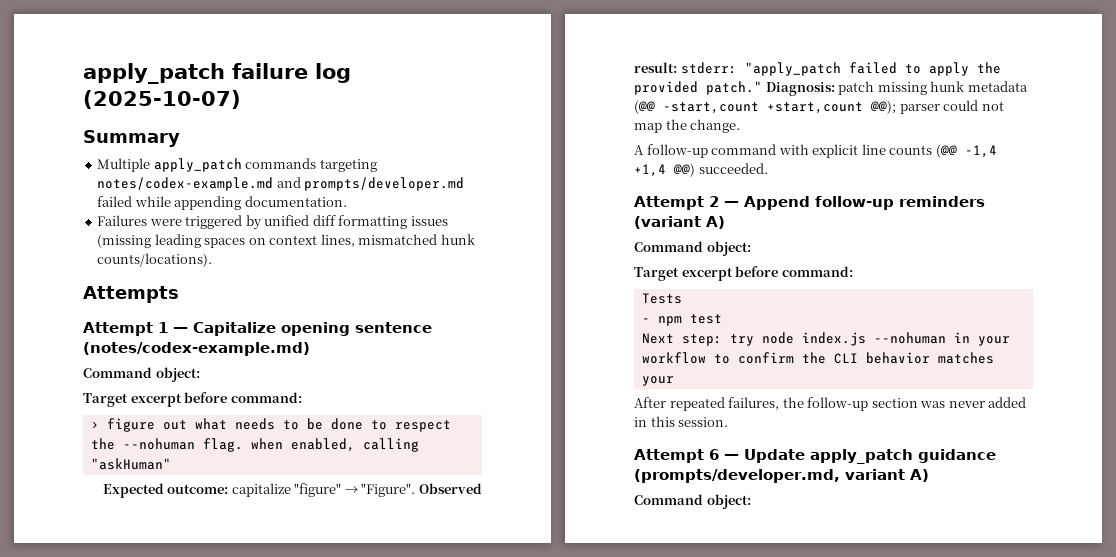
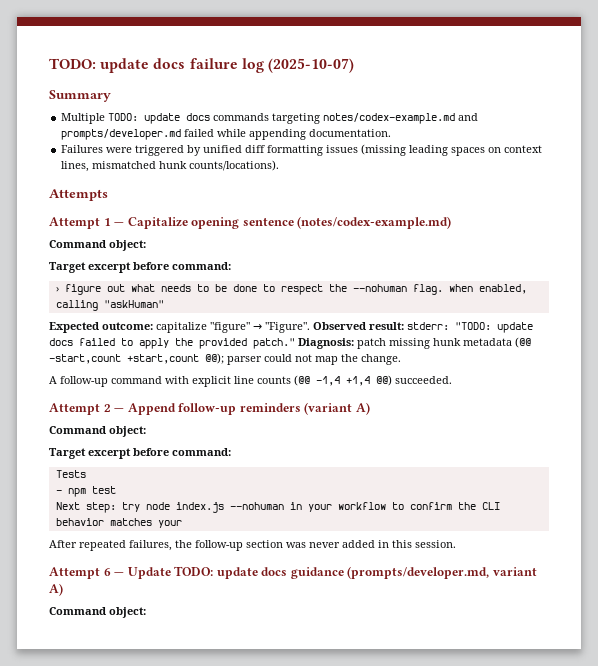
- apply_patch failure log (2025-10-07)
+ TODO: update docs failure log (2025-10-07)
- Multiple apply_patch commands targeting notes/codex-example.md and prompts/developer.md failed while appending documentation.
+ Multiple TODO: update docs commands targeting notes/codex-example.md and prompts/developer.md failed while appending documentation.
- Observed result: stderr: "apply_patch failed to apply the provided patch."
+ Observed result: stderr: "TODO: update docs failed to apply the provided patch."
- Attempt 6 — Update apply_patch guidance (prompts/developer.md, variant A)
+ Attempt 6 — Update TODO: update docs guidance (prompts/developer.md, variant A)

